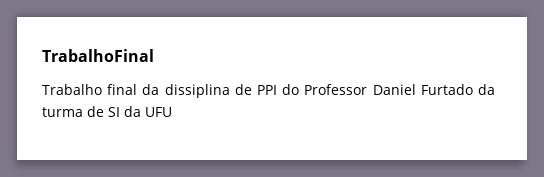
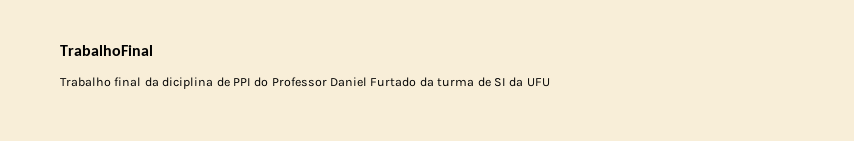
- Trabalho final da dissiplina de PPI do Professor Daniel Furtado da turma de SI da UFU
+ Trabalho final da diciplina de PPI do Professor Daniel Furtado da turma de SI da UFU

